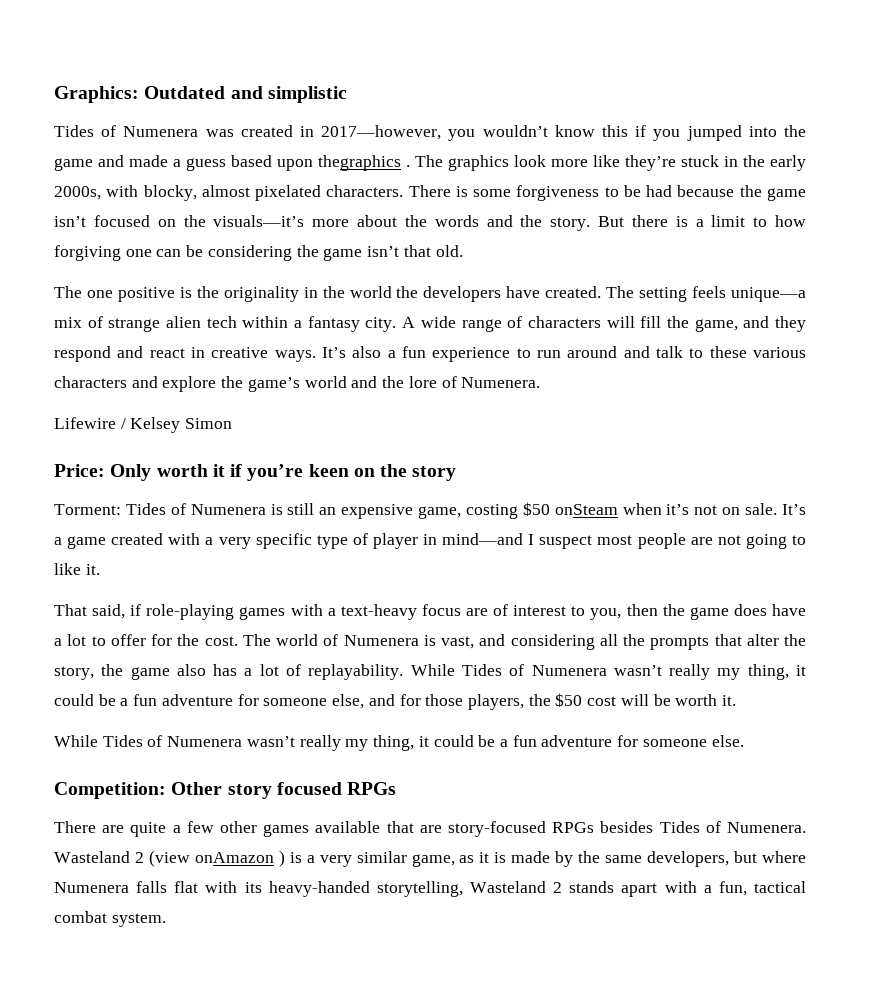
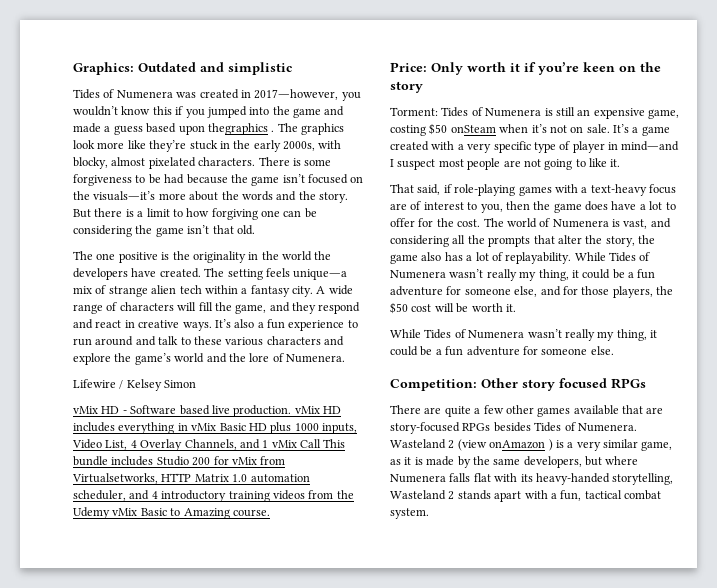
+ vMix HD - Software based live production. vMix HD includes everything in vMix Basic HD plus 1000 inputs, Video List, 4 Overlay Channels, and 1 vMix Call This bundle includes Studio 200 for vMix from Virtualsetworks, HTTP Matrix 1.0 automation scheduler, and 4 introductory training videos from the Udemy vMix Basic to Amazing course.

